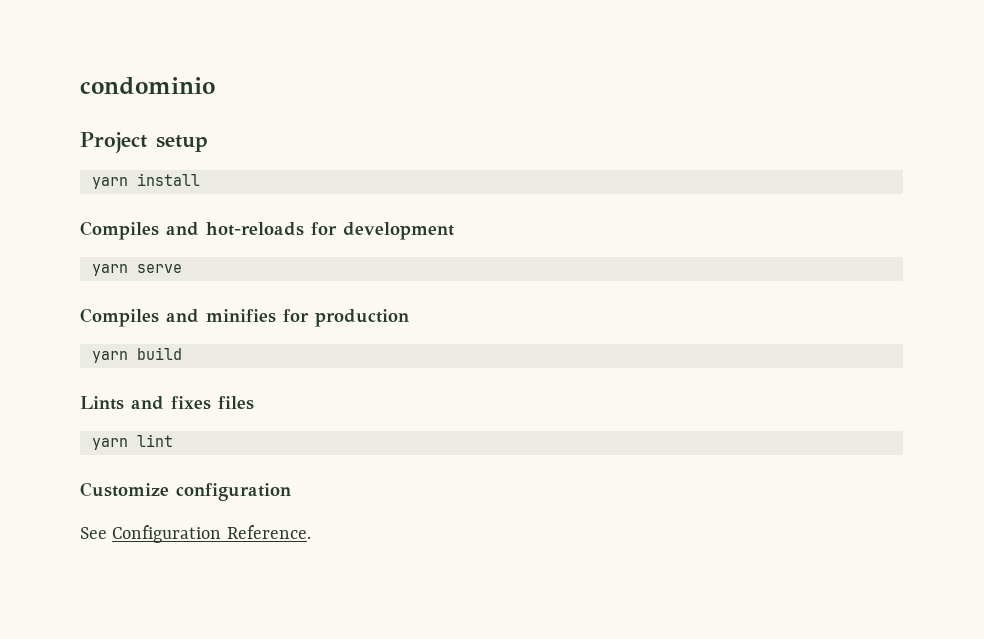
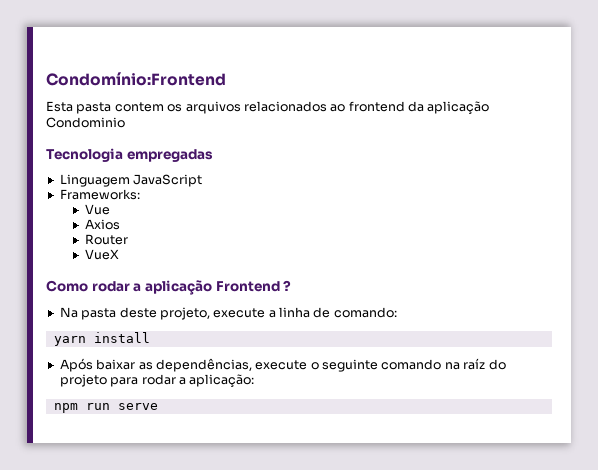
- condominio
- Project setup
+ Condomínio:Frontend
+ Esta pasta contem os arquivos relacionados ao frontend da aplicação Condominio
+ Tecnologia empregadas
+ Linguagem JavaScript
+ Frameworks:
+ Vue
+ Axios
+ Router
+ VueX
+ Como rodar a aplicação Frontend ?
+ Na pasta deste projeto, execute a linha de comando:
  yarn install
- Compiles and hot-reloads for development
- yarn serve
- Compiles and minifies for production
- yarn build
- Lints and fixes files
- yarn lint
- Customize configuration
- See Configuration Reference.
+ Após baixar as dependências, execute o seguinte comando na raíz do projeto para rodar a aplicação:
+ npm run serve

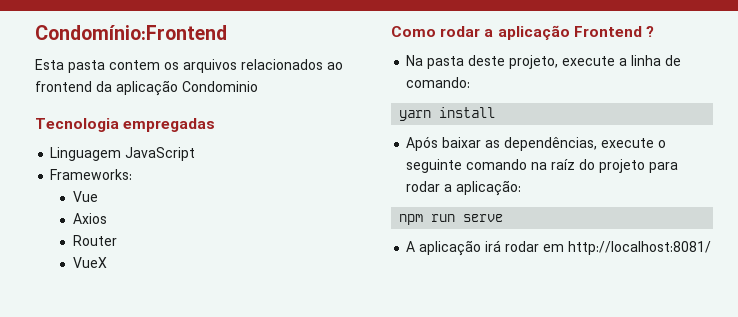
+ A aplicação irá rodar em http://localhost:8081/

